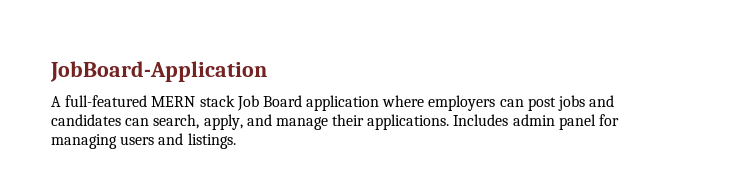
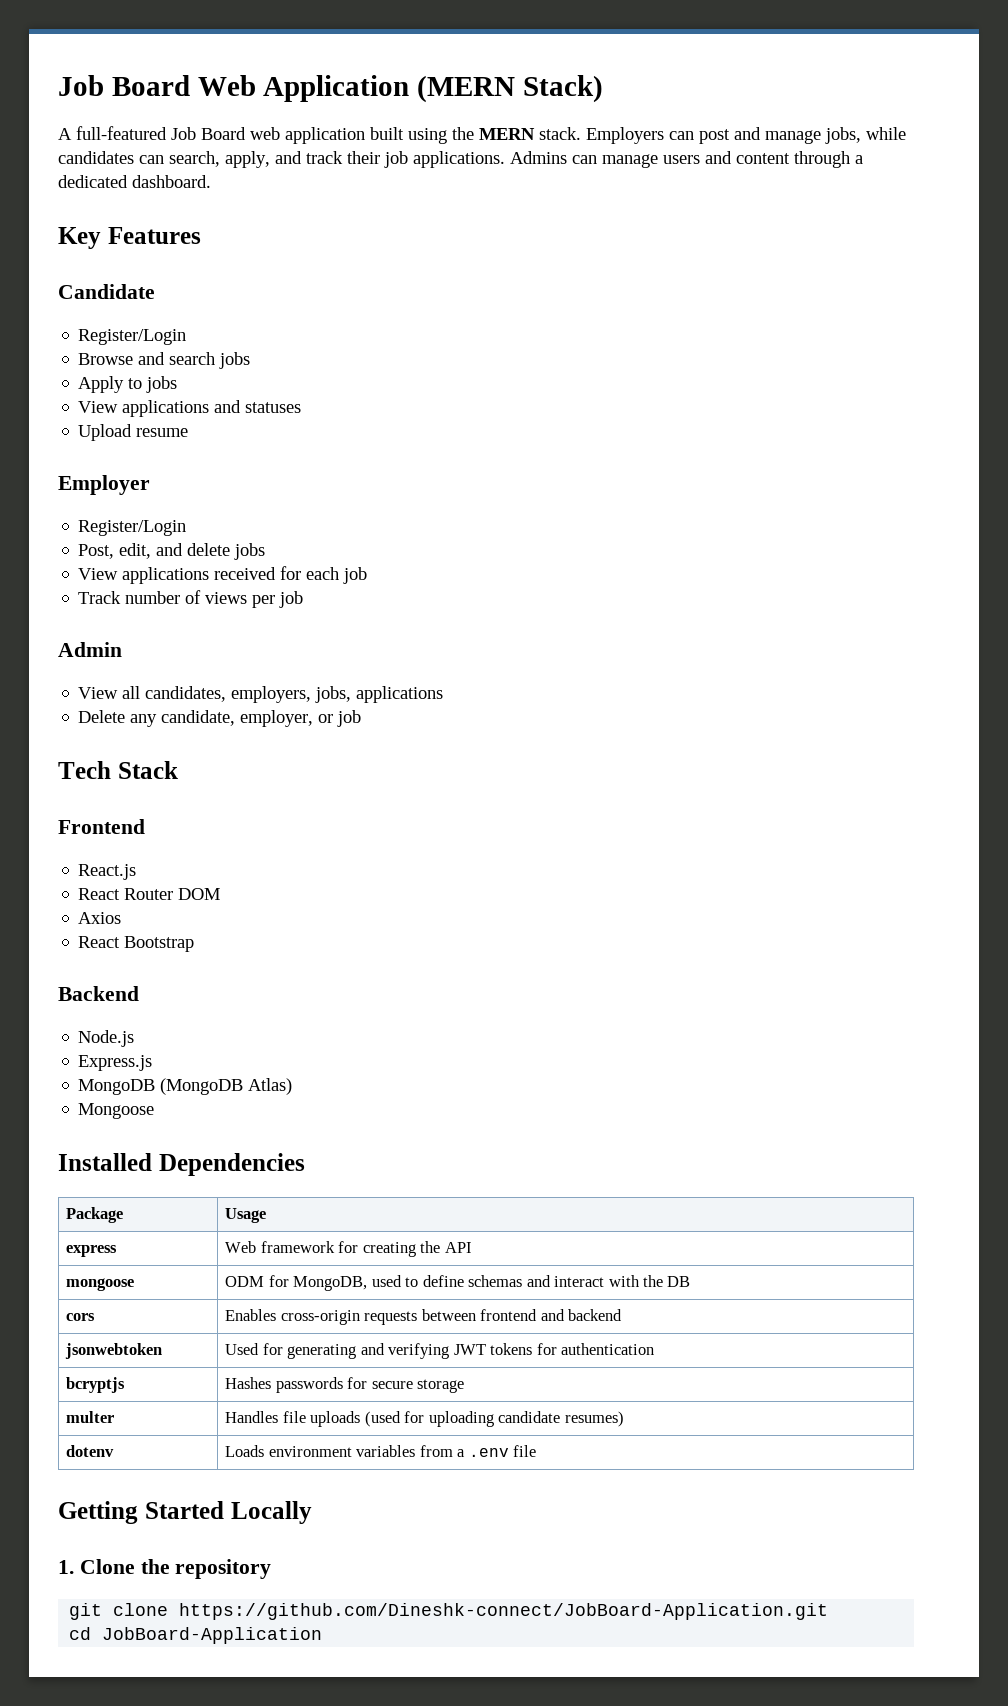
- JobBoard-Application
- A full-featured MERN stack Job Board application where employers can post jobs and candidates can search, apply, and manage their applications. Includes admin panel for managing users and listings.
+ Job Board Web Application (MERN Stack)
+ A full-featured Job Board web application built using the MERN stack. Employers can post and manage jobs, while candidates can search, apply, and track their job applications. Admins can manage users and content through a dedicated dashboard.
+ Key Features
+ Candidate
+ Register/Login
+ Browse and search jobs
+ Apply to jobs
+ View applications and statuses
+ Upload resume
+ Employer
+ Register/Login
+ Post, edit, and delete jobs
+ View applications received for each job
+ Track number of views per job
+ Admin
+ View all candidates, employers, jobs, applications
+ Delete any candidate, employer, or job
+ Tech Stack
+ Frontend
+ React.js
+ React Router DOM
+ Axios
+ React Bootstrap
+ Backend
+ Node.js
+ Express.js
+ MongoDB (MongoDB Atlas)
+ Mongoose
+ Installed Dependencies
+ Package | Usage
+ express | Web framework for creating the API
+ mongoose | ODM for MongoDB, used to define schemas and interact with the DB
+ cors | Enables cross-origin requests between frontend and backend
+ jsonwebtoken | Used for generating and verifying JWT tokens for authentication
+ bcryptjs | Hashes passwords for secure storage
+ multer | Handles file uploads (used for uploading candidate resumes)
+ dotenv | Loads environment variables from a .env file
+ Getting Started Locally
+ 1. Clone the repository
+ git clone https://github.com/Dineshk-connect/JobBoard-Application.git
+ cd JobBoard-Application

